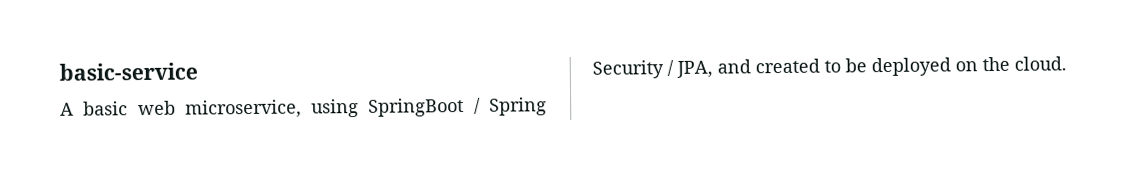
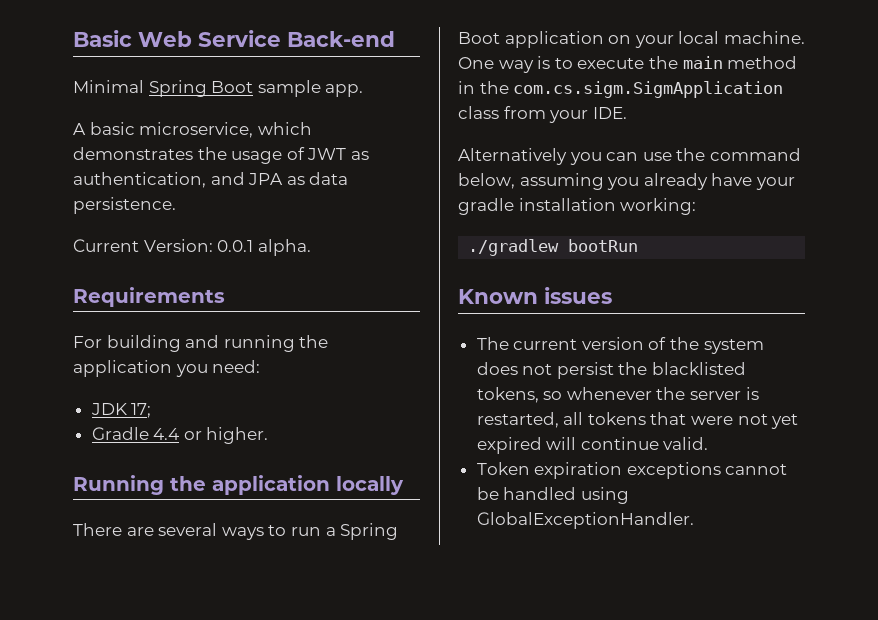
- basic-service
- A basic web microservice, using SpringBoot / Spring Security / JPA, and created to be deployed on the cloud.
+ Basic Web Service Back-end
+ Minimal Spring Boot sample app.
+ A basic microservice, which demonstrates the usage of JWT as authentication, and JPA as data persistence.
+ Current Version: 0.0.1 alpha.
+ Requirements
+ For building and running the application you need:
+ JDK 17;
+ Gradle 4.4 or higher.
+ Running the application locally
+ There are several ways to run a Spring Boot application on your local machine. One way is to execute the main method in the com.cs.sigm.SigmApplication class from your IDE.
+ Alternatively you can use the command below, assuming you already have your gradle installation working:
+ ./gradlew bootRun
+ Known issues
+ The current version of the system does not persist the blacklisted tokens, so whenever the server is restarted, all tokens that were not yet expired will continue valid.
+ Token expiration exceptions cannot be handled using GlobalExceptionHandler.

